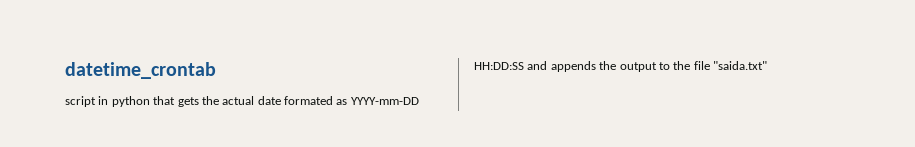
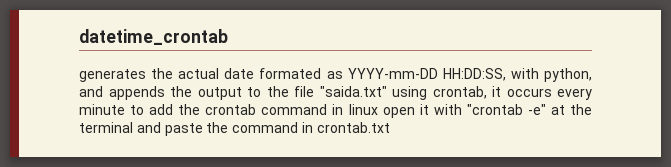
- script in python that gets the actual date formated as YYYY-mm-DD HH:DD:SS and appends the output to the file "saida.txt"
+ generates the actual date formated as YYYY-mm-DD HH:DD:SS, with python, and appends the output to the file "saida.txt" using crontab, it occurs every minute to add the crontab command in linux open it with "crontab -e" at the terminal and paste the command in crontab.txt

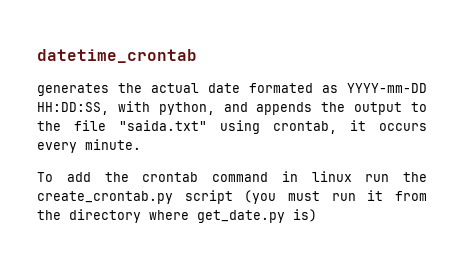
- generates the actual date formated as YYYY-mm-DD HH:DD:SS, with python, and appends the output to the file "saida.txt" using crontab, it occurs every minute to add the crontab command in linux open it with "crontab -e" at the terminal and paste the command in crontab.txt
+ generates the actual date formated as YYYY-mm-DD HH:DD:SS, with python, and appends the output to the file "saida.txt" using crontab, it occurs every minute.
+ To add the crontab command in linux run the create_crontab.py script (you must run it from the directory where get_date.py is)

